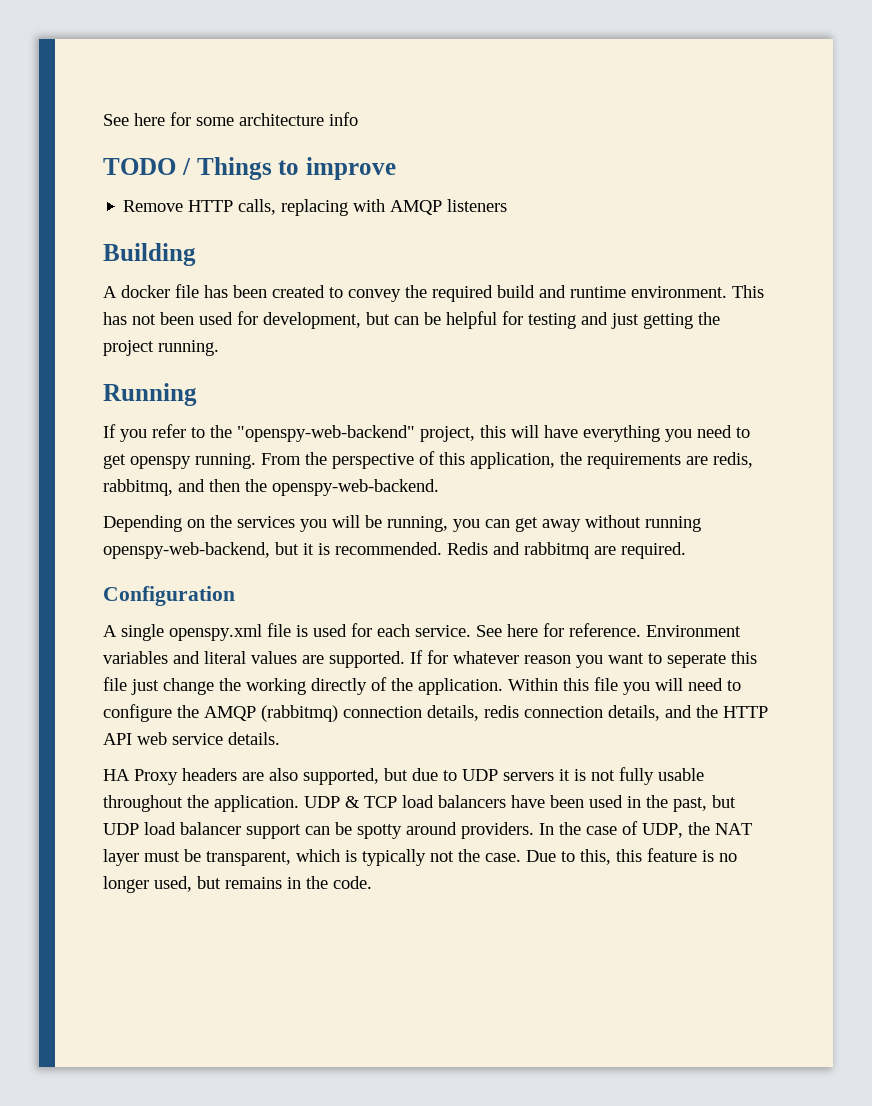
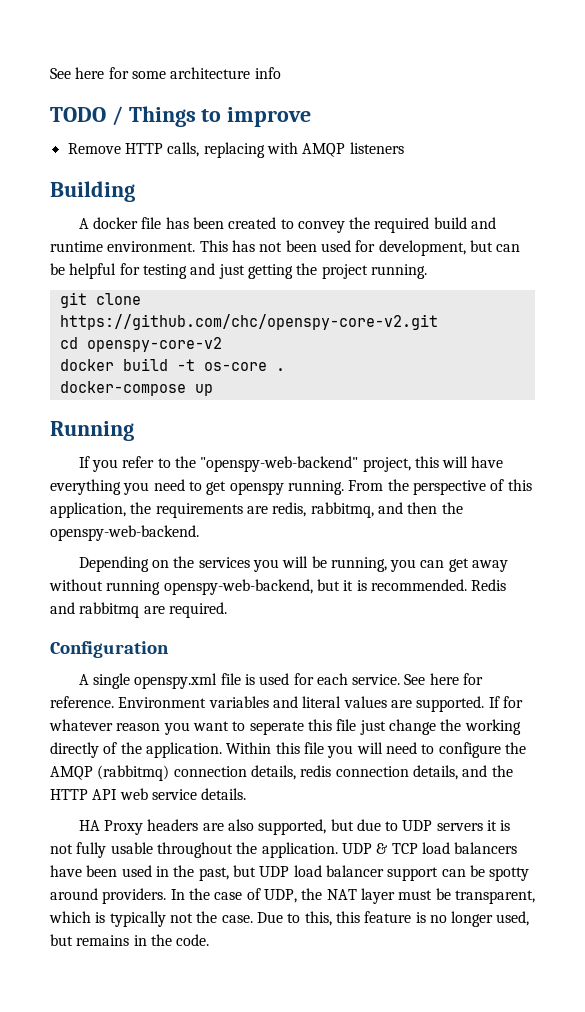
+ git clone https://github.com/chc/openspy-core-v2.git
+ cd openspy-core-v2
+ docker build -t os-core .
+ docker-compose up

